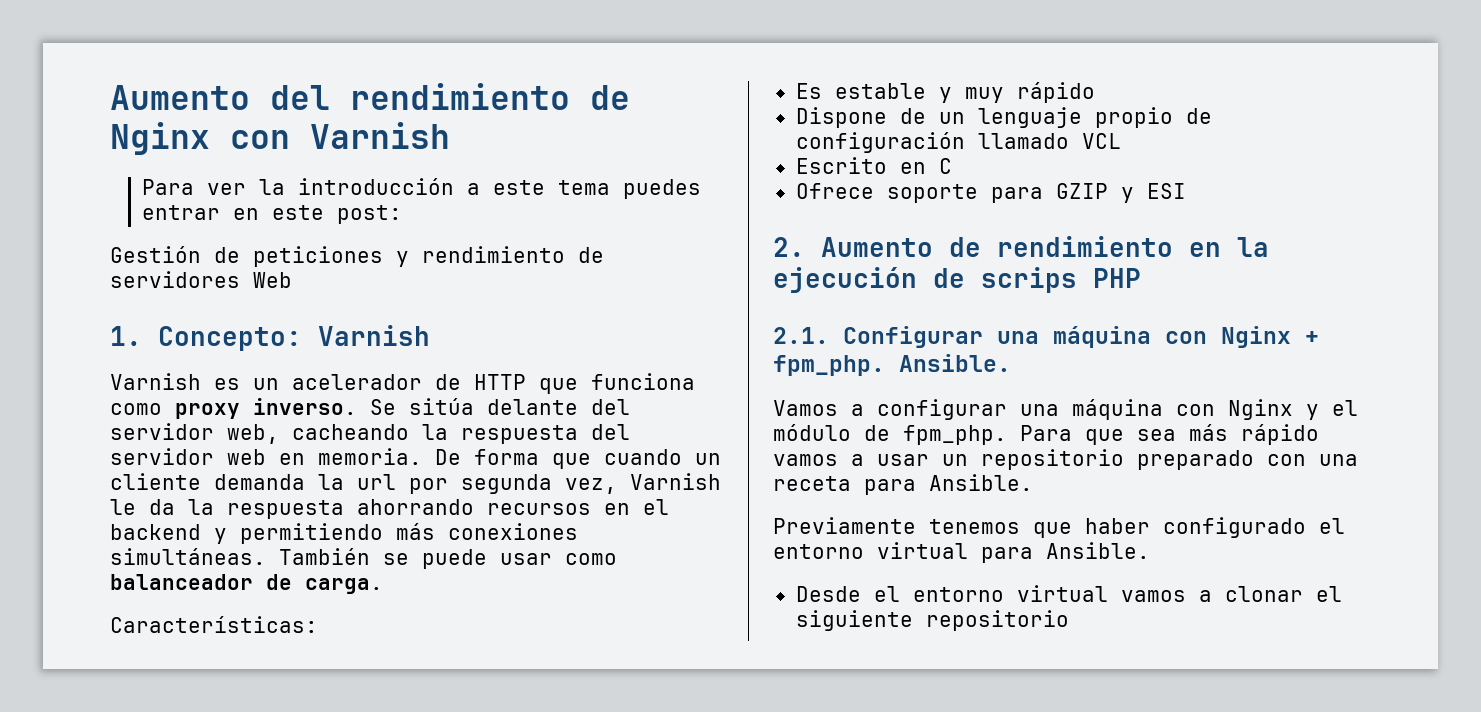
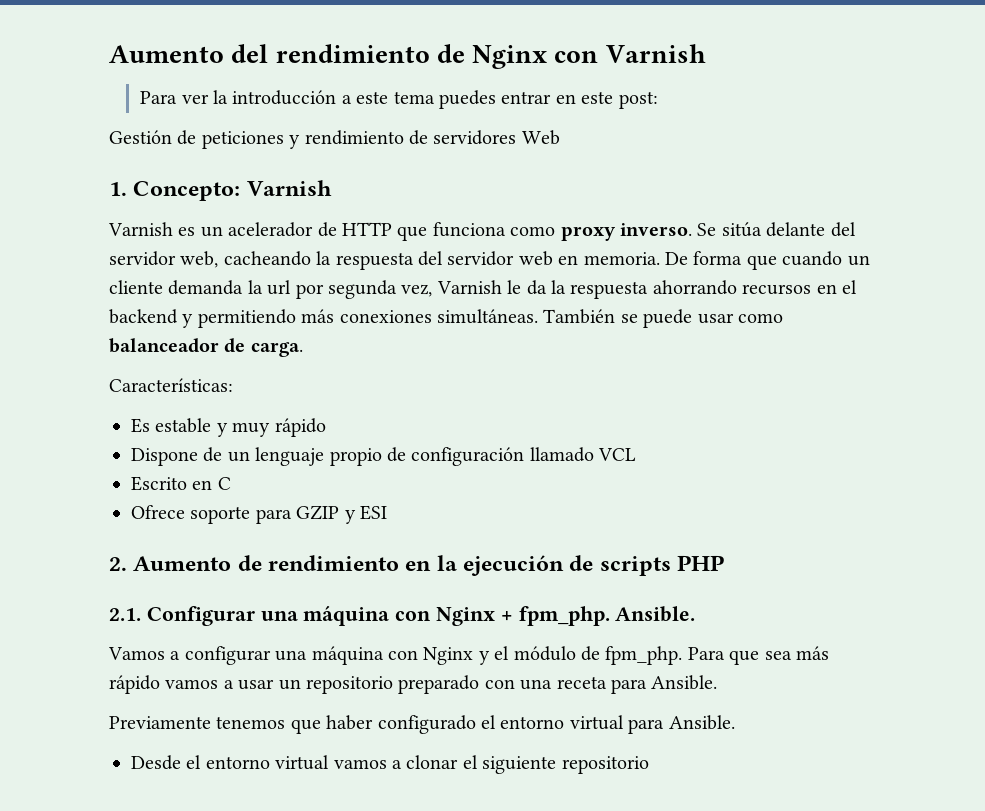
- 2. Aumento de rendimiento en la ejecución de scrips PHP
+ 2. Aumento de rendimiento en la ejecución de scripts PHP

